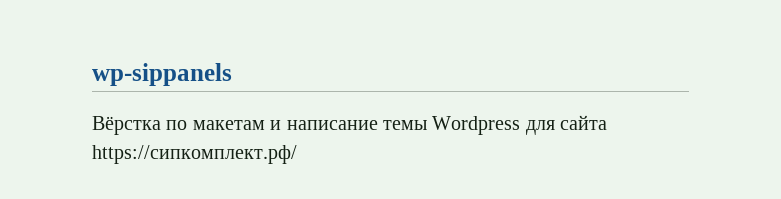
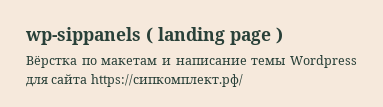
- wp-sippanels
+ wp-sippanels ( landing page )

